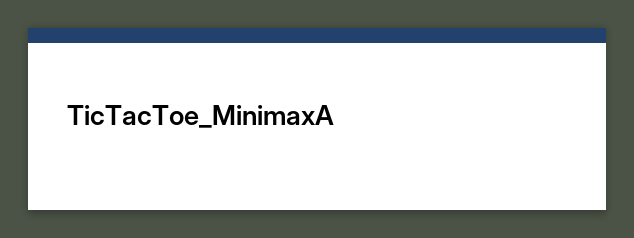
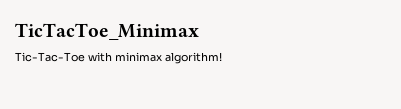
- TicTacToe_MinimaxA
+ TicTacToe_Minimax
+ Tic-Tac-Toe with minimax algorithm!

